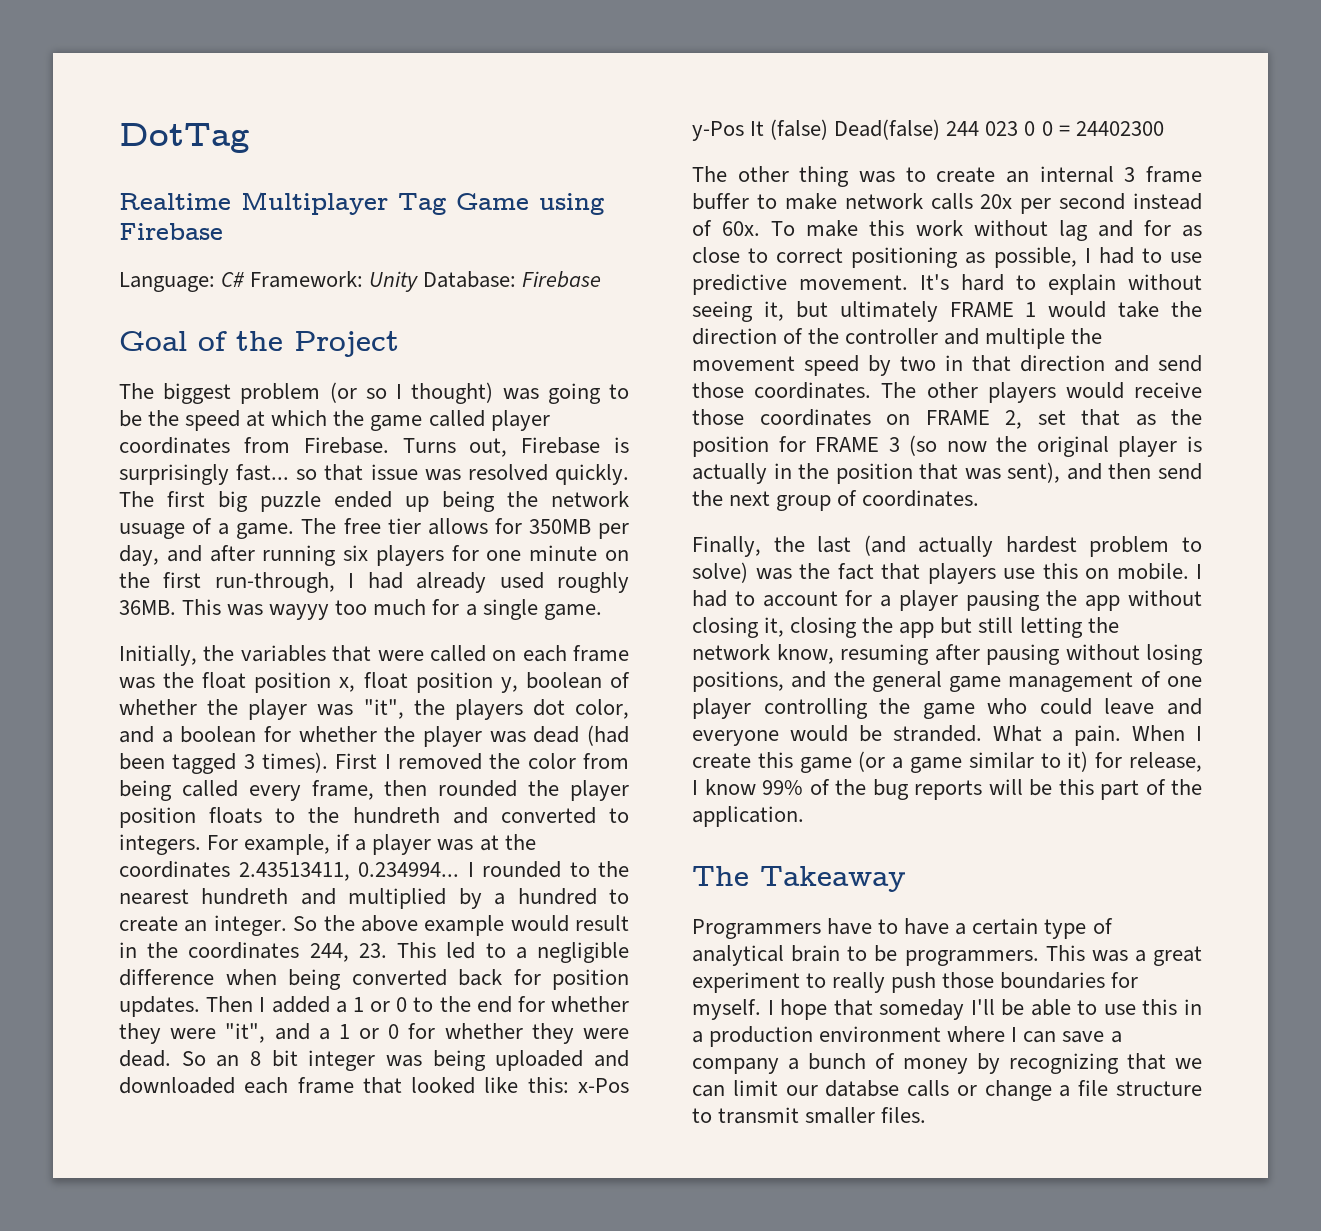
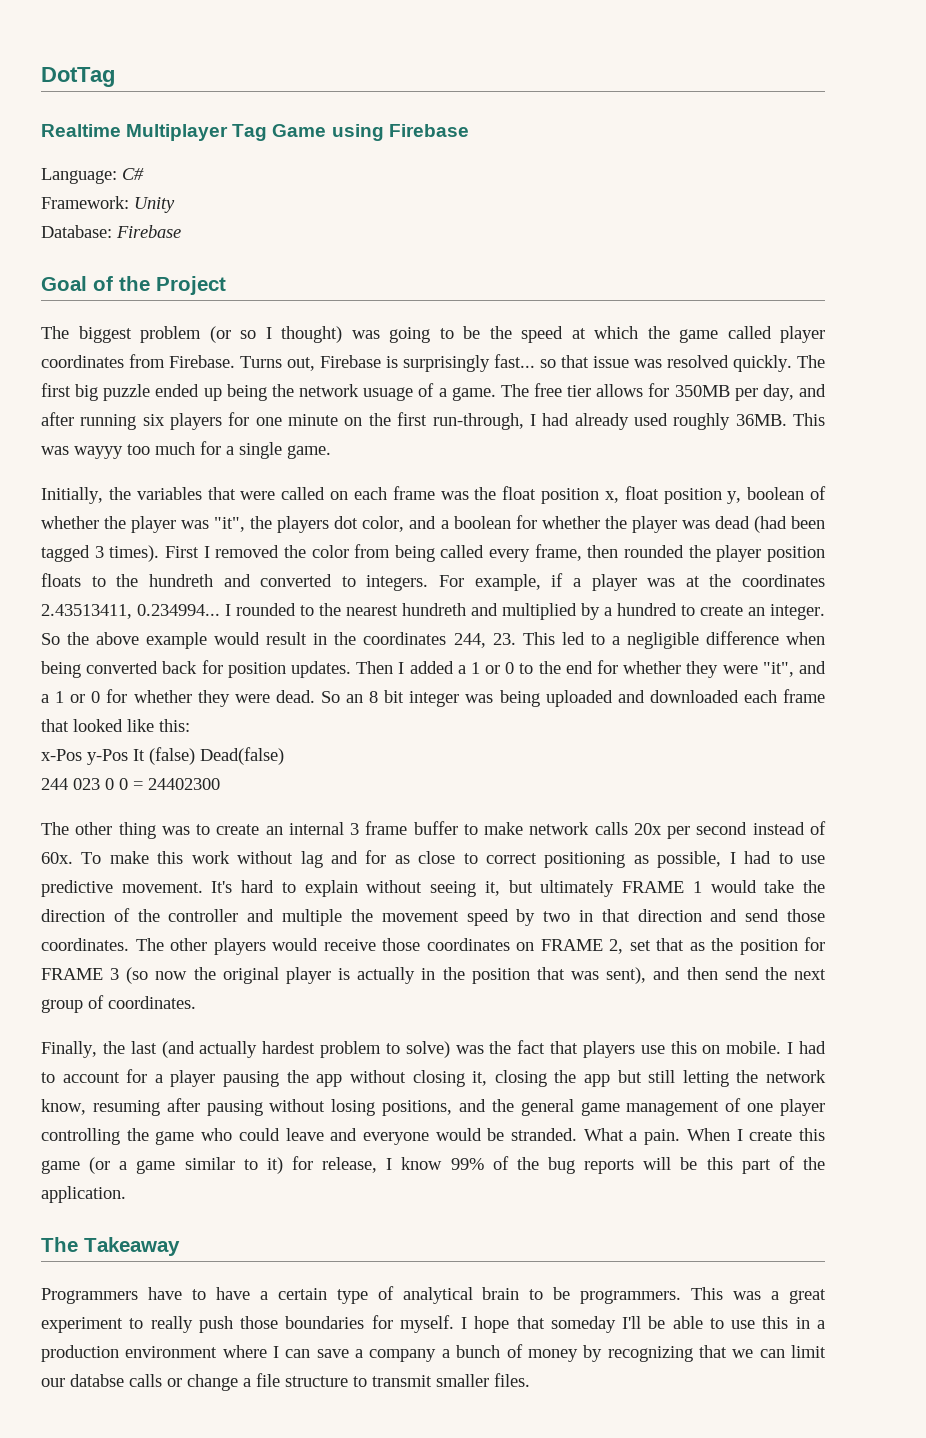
- Language: C# Framework: Unity Database: Firebase
+ Language: C#
+ Framework: Unity
+ Database: Firebase
- So an 8 bit integer was being uploaded and downloaded each frame that looked like this: x-Pos y-Pos It (false) Dead(false) 244 023 0 0 = 24402300
+ So an 8 bit integer was being uploaded and downloaded each frame that looked like this:
+ x-Pos y-Pos It (false) Dead(false)
+ 244 023 0 0 = 24402300

